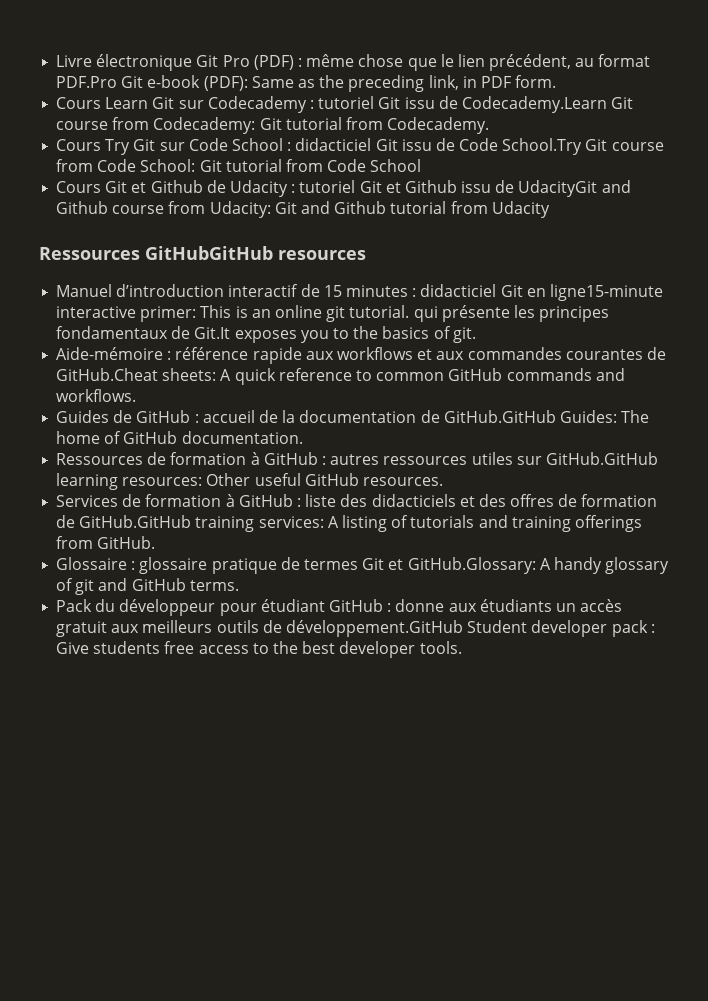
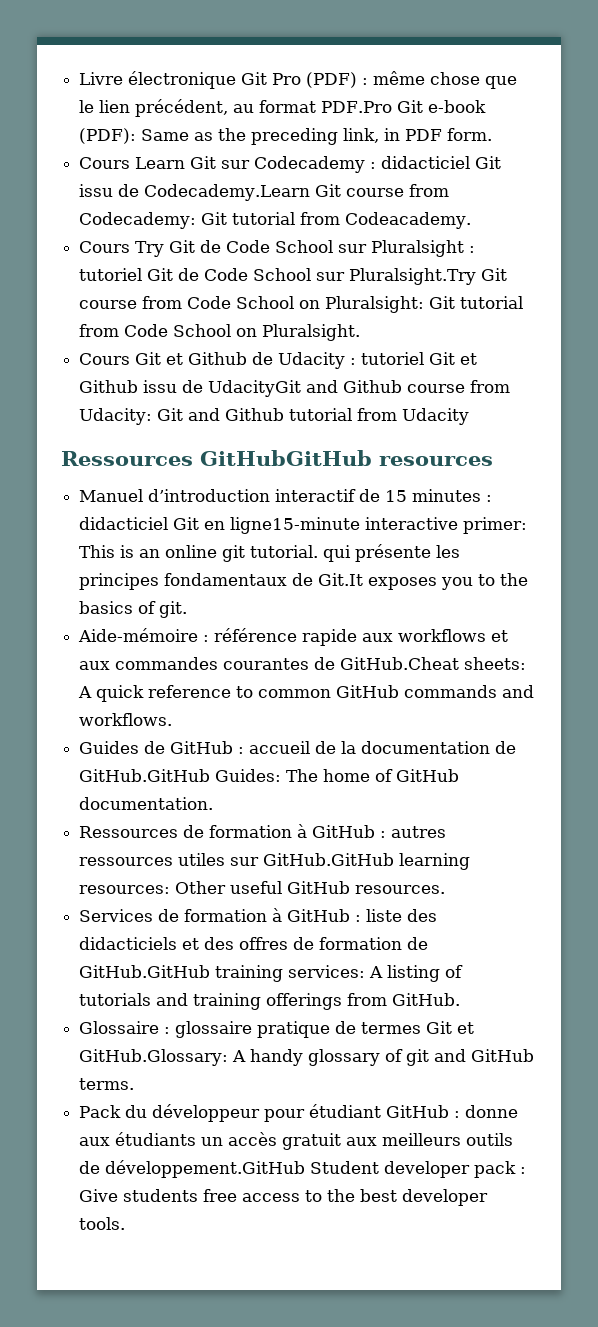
- Cours Learn Git sur Codecademy : tutoriel Git issu de Codecademy.Learn Git course from Codecademy: Git tutorial from Codecademy.
+ Cours Learn Git sur Codecademy : didacticiel Git issu de Codecademy.Learn Git course from Codecademy: Git tutorial from Codeacademy.
- Cours Try Git sur Code School : didacticiel Git issu de Code School.Try Git course from Code School: Git tutorial from Code School
+ Cours Try Git de Code School sur Pluralsight : tutoriel Git de Code School sur Pluralsight.Try Git course from Code School on Pluralsight: Git tutorial from Code School on Pluralsight.

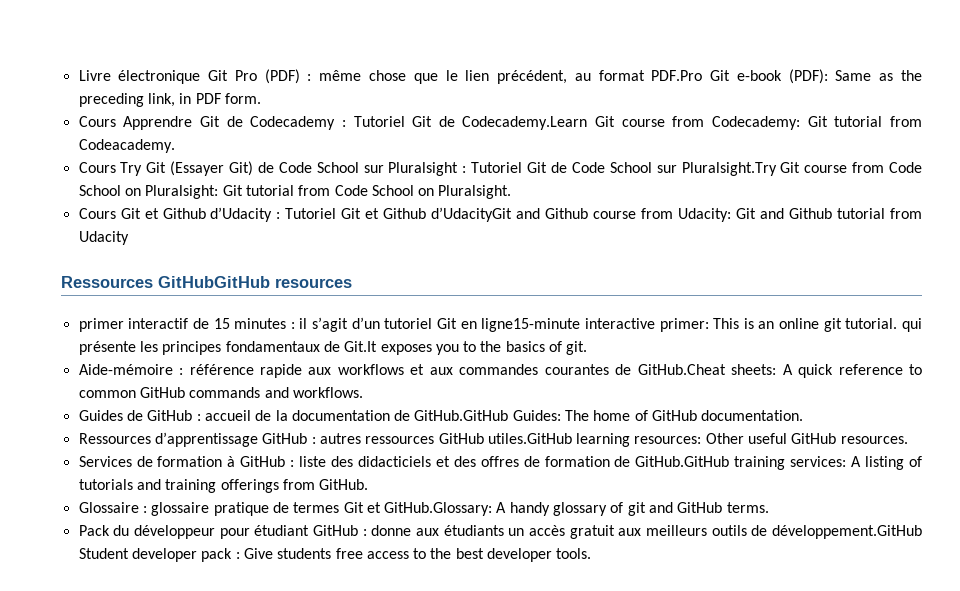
- Cours Learn Git sur Codecademy : didacticiel Git issu de Codecademy.Learn Git course from Codecademy: Git tutorial from Codeacademy.
+ Cours Apprendre Git de Codecademy : Tutoriel Git de Codecademy.Learn Git course from Codecademy: Git tutorial from Codeacademy.
- Cours Try Git de Code School sur Pluralsight : tutoriel Git de Code School sur Pluralsight.Try Git course from Code School on Pluralsight: Git tutorial from Code School on Pluralsight.
+ Cours Try Git (Essayer Git) de Code School sur Pluralsight : Tutoriel Git de Code School sur Pluralsight.Try Git course from Code School on Pluralsight: Git tutorial from Code School on Pluralsight.
- Cours Git et Github de Udacity : tutoriel Git et Github issu de UdacityGit and Github course from Udacity: Git and Github tutorial from Udacity
+ Cours Git et Github d’Udacity : Tutoriel Git et Github d’UdacityGit and Github course from Udacity: Git and Github tutorial from Udacity
- Manuel d’introduction interactif de 15 minutes : didacticiel Git en ligne15-minute interactive primer: This is an online git tutorial. qui présente les principes fondamentaux de Git.It exposes you to the basics of git.
+ primer interactif de 15 minutes : il s’agit d’un tutoriel Git en ligne15-minute interactive primer: This is an online git tutorial. qui présente les principes fondamentaux de Git.It exposes you to the basics of git.
- Ressources de formation à GitHub : autres ressources utiles sur GitHub.GitHub learning resources: Other useful GitHub resources.
+ Ressources d’apprentissage GitHub : autres ressources GitHub utiles.GitHub learning resources: Other useful GitHub resources.

